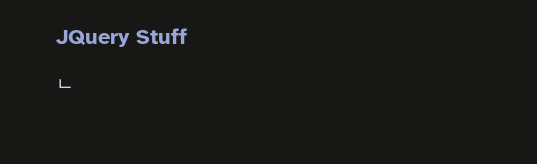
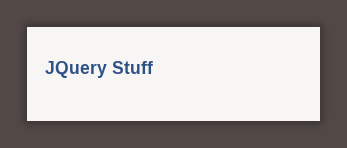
- ㄴ

